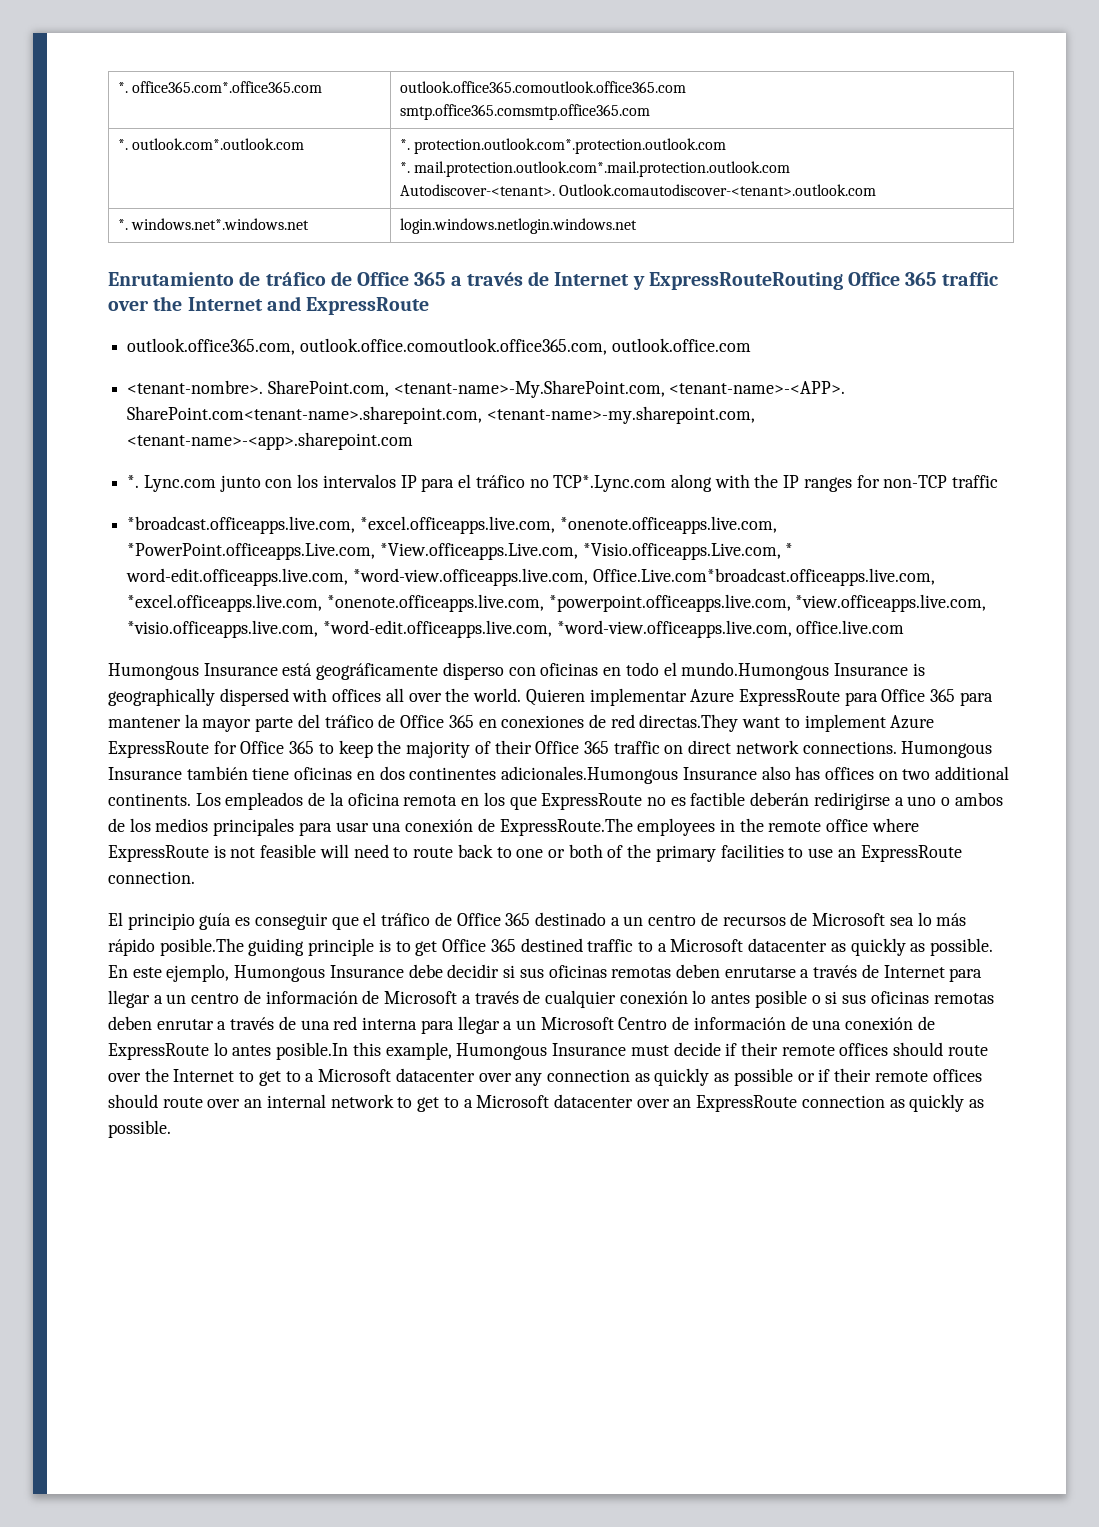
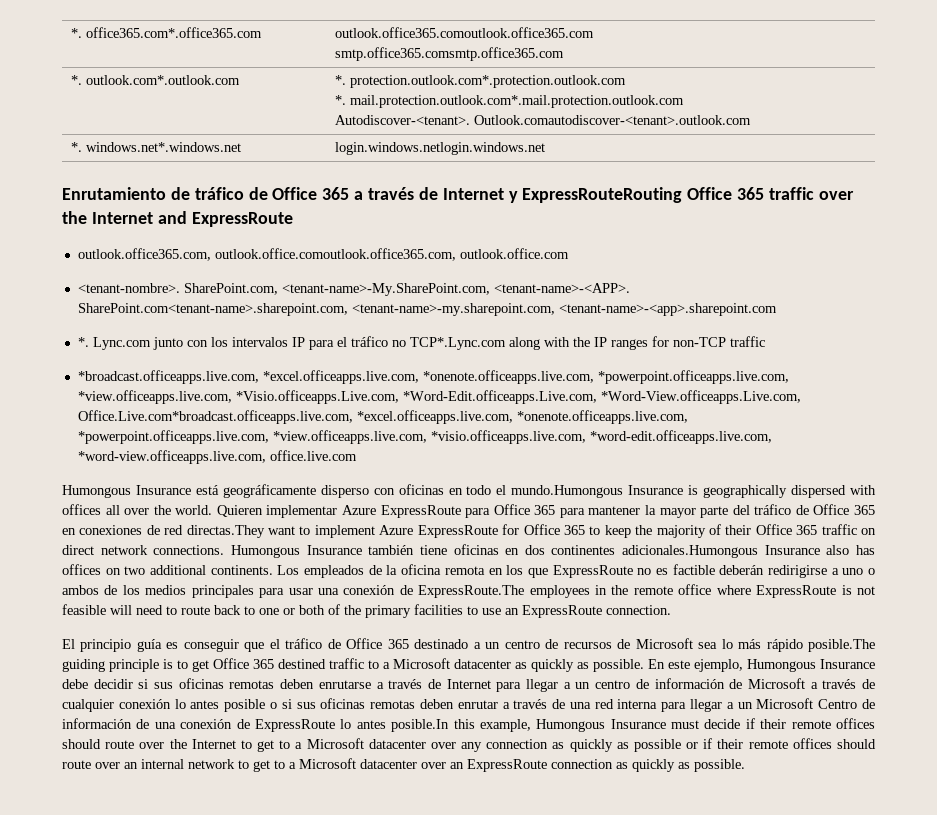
- *broadcast.officeapps.live.com, *excel.officeapps.live.com, *onenote.officeapps.live.com, *PowerPoint.officeapps.Live.com, *View.officeapps.Live.com, *Visio.officeapps.Live.com, * word-edit.officeapps.live.com, *word-view.officeapps.live.com, Office.Live.com*broadcast.officeapps.live.com, *excel.officeapps.live.com, *onenote.officeapps.live.com, *powerpoint.officeapps.live.com, *view.officeapps.live.com, *visio.officeapps.live.com, *word-edit.officeapps.live.com, *word-view.officeapps.live.com, office.live.com
+ *broadcast.officeapps.live.com, *excel.officeapps.live.com, *onenote.officeapps.live.com, *powerpoint.officeapps.live.com, *view.officeapps.live.com, *Visio.officeapps.Live.com, *Word-Edit.officeapps.Live.com, *Word-View.officeapps.Live.com, Office.Live.com*broadcast.officeapps.live.com, *excel.officeapps.live.com, *onenote.officeapps.live.com, *powerpoint.officeapps.live.com, *view.officeapps.live.com, *visio.officeapps.live.com, *word-edit.officeapps.live.com, *word-view.officeapps.live.com, office.live.com

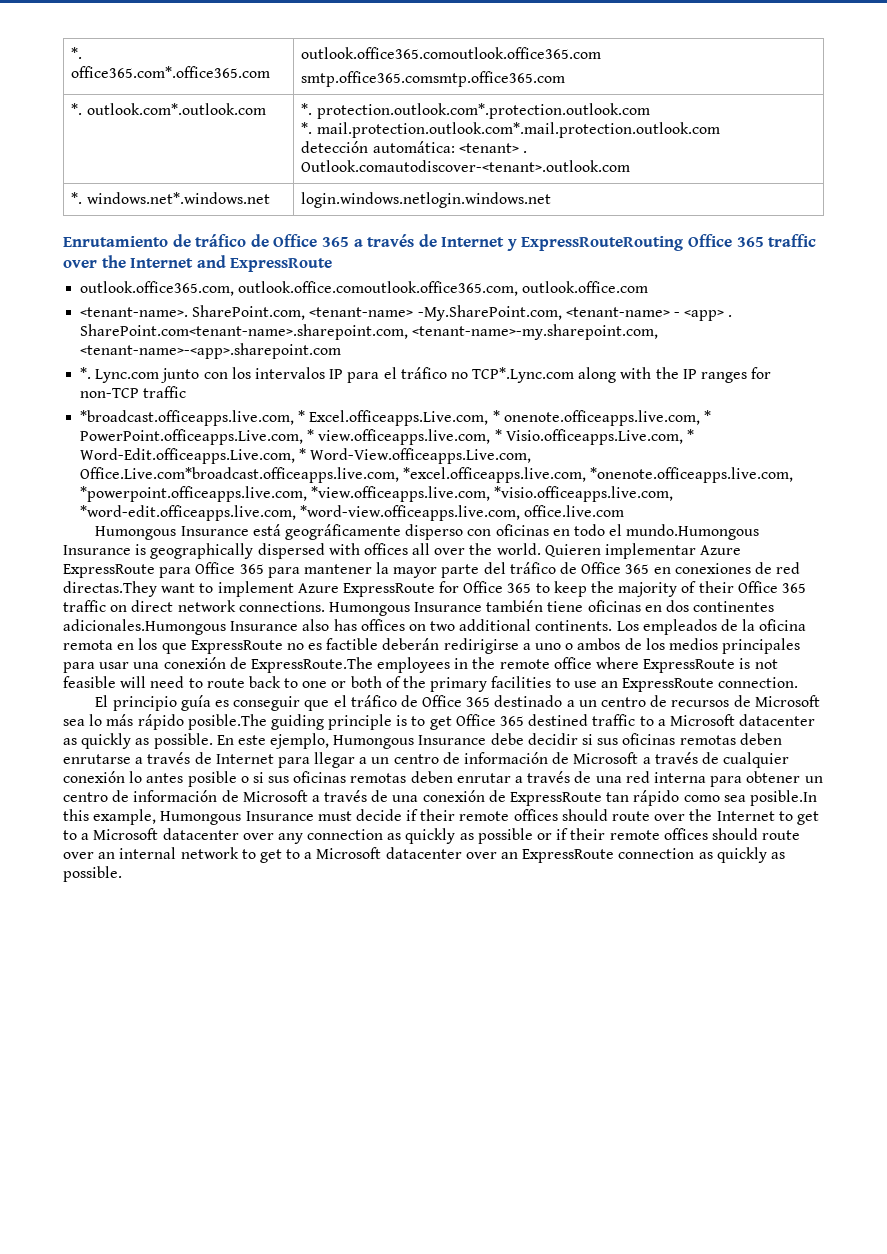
  *. outlook.com*.outlook.com | *. protection.outlook.com*.protection.outlook.com
  *. mail.protection.outlook.com*.mail.protection.outlook.com
- Autodiscover-<tenant>. Outlook.comautodiscover-<tenant>.outlook.com
+ detección automática: <tenant> . Outlook.comautodiscover-<tenant>.outlook.com
- <tenant-nombre>. SharePoint.com, <tenant-name>-My.SharePoint.com, <tenant-name>-<APP>.
+ <tenant-name>. SharePoint.com, <tenant-name> -My.SharePoint.com, <tenant-name> - <app> .
- *broadcast.officeapps.live.com, *excel.officeapps.live.com, *onenote.officeapps.live.com, *powerpoint.officeapps.live.com, *view.officeapps.live.com, *Visio.officeapps.Live.com, *Word-Edit.officeapps.Live.com, *Word-View.officeapps.Live.com, Office.Live.com*broadcast.officeapps.live.com, *excel.officeapps.live.com, *onenote.officeapps.live.com, *powerpoint.officeapps.live.com, *view.officeapps.live.com, *visio.officeapps.live.com, *word-edit.officeapps.live.com, *word-view.officeapps.live.com, office.live.com
+ *broadcast.officeapps.live.com, * Excel.officeapps.Live.com, * onenote.officeapps.live.com, * PowerPoint.officeapps.Live.com, * view.officeapps.live.com, * Visio.officeapps.Live.com, * Word-Edit.officeapps.Live.com, * Word-View.officeapps.Live.com, Office.Live.com*broadcast.officeapps.live.com, *excel.officeapps.live.com, *onenote.officeapps.live.com, *powerpoint.officeapps.live.com, *view.officeapps.live.com, *visio.officeapps.live.com, *word-edit.officeapps.live.com, *word-view.officeapps.live.com, office.live.com
- En este ejemplo, Humongous Insurance debe decidir si sus oficinas remotas deben enrutarse a través de Internet para llegar a un centro de información de Microsoft a través de cualquier conexión lo antes posible o si sus oficinas remotas deben enrutar a través de una red interna para llegar a un Microsoft Centro de información de una conexión de ExpressRoute lo antes posible.In this example, Humongous Insurance must decide if their remote offices should route over the Internet to get to a Microsoft datacenter over any connection as quickly as possible or if their remote offices should route over an internal network to get to a Microsoft datacenter over an ExpressRoute connection as quickly as possible.
+ En este ejemplo, Humongous Insurance debe decidir si sus oficinas remotas deben enrutarse a través de Internet para llegar a un centro de información de Microsoft a través de cualquier conexión lo antes posible o si sus oficinas remotas deben enrutar a través de una red interna para obtener un centro de información de Microsoft a través de una conexión de ExpressRoute tan rápido como sea posible.In this example, Humongous Insurance must decide if their remote offices should route over the Internet to get to a Microsoft datacenter over any connection as quickly as possible or if their remote offices should route over an internal network to get to a Microsoft datacenter over an ExpressRoute connection as quickly as possible.

